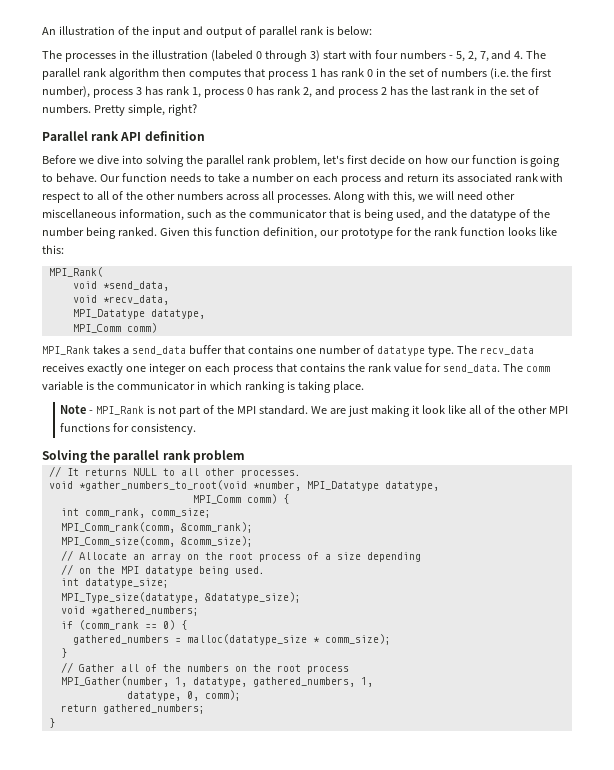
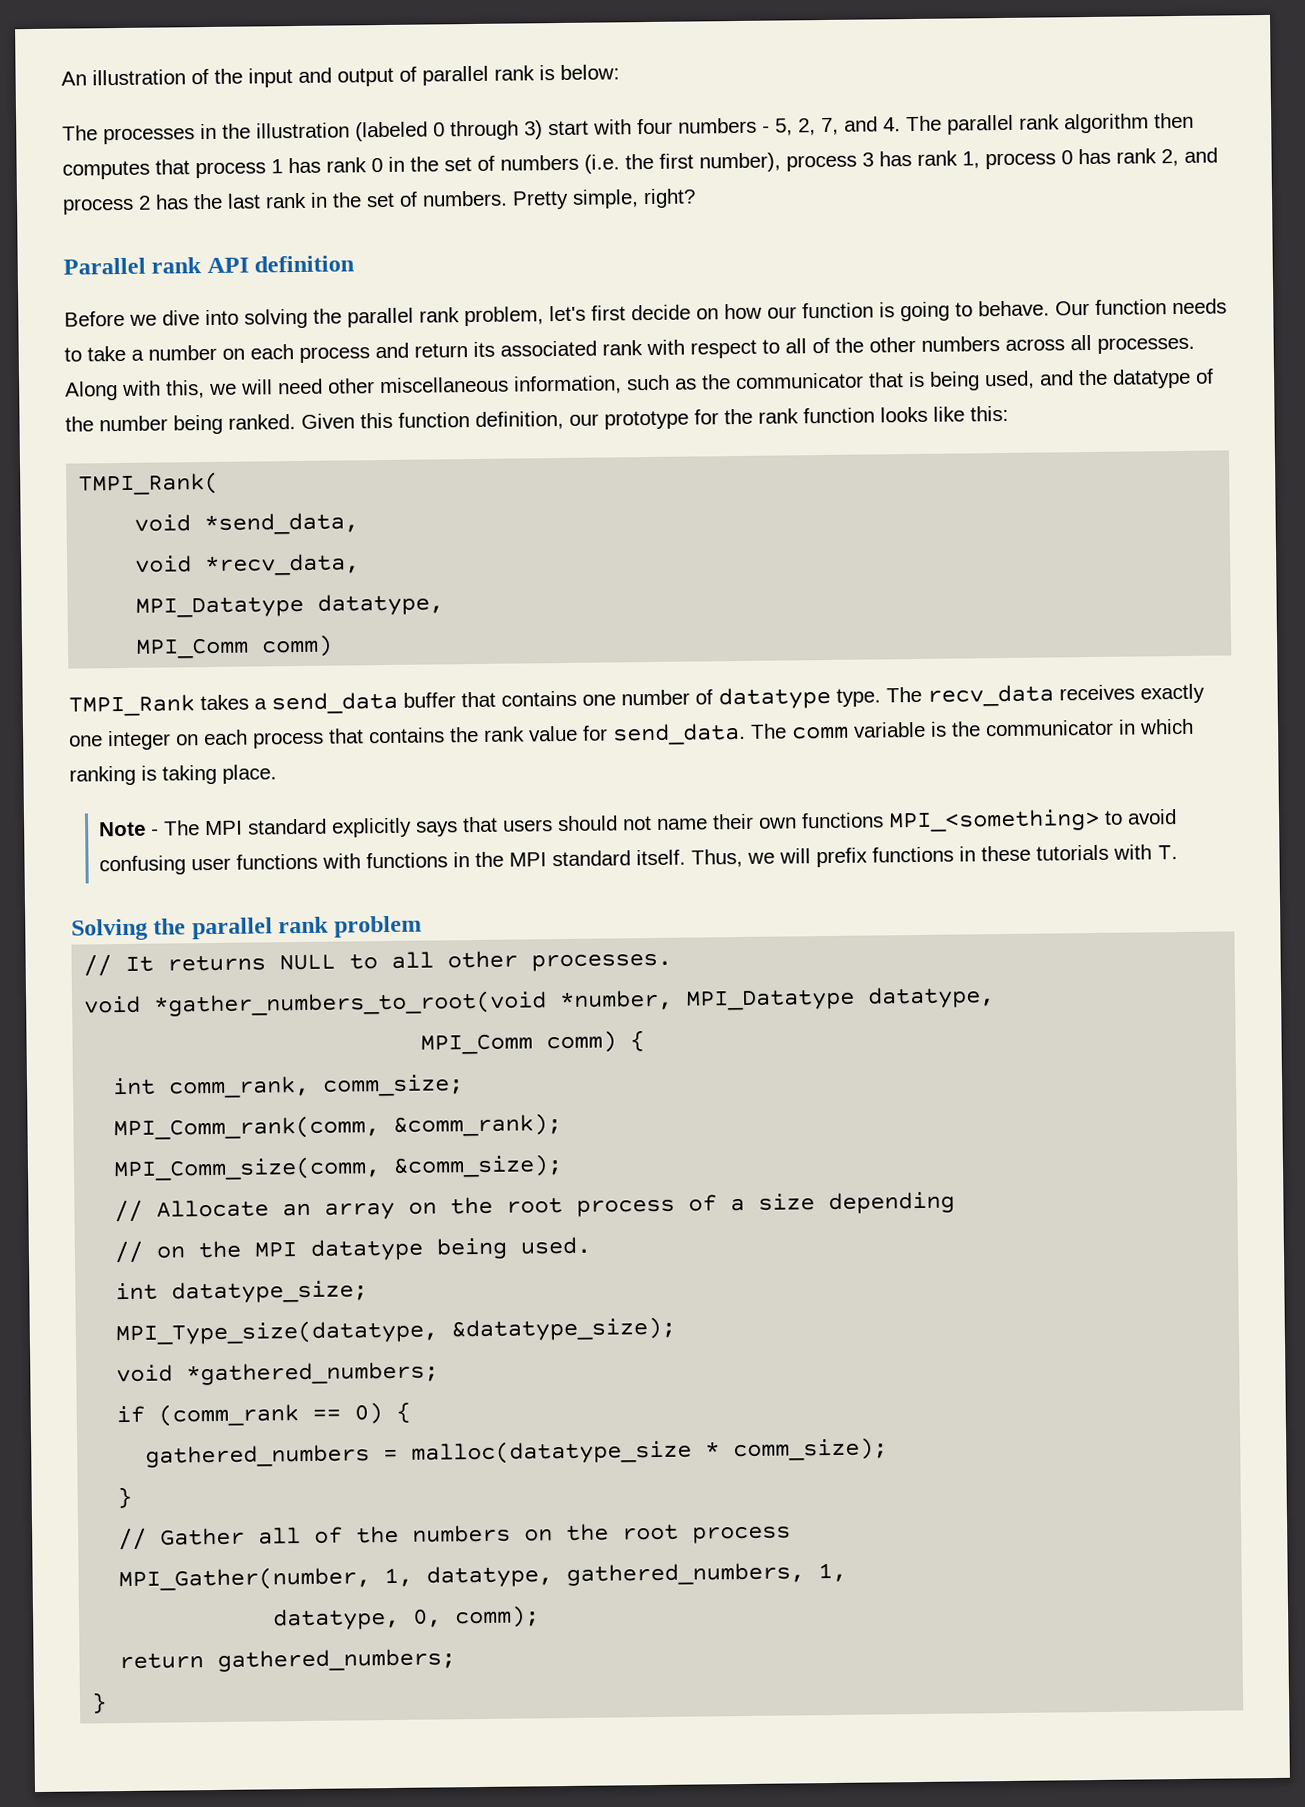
- MPI_Rank(
+ TMPI_Rank(
- MPI_Rank takes a send_data buffer that contains one number of datatype type.
+ TMPI_Rank takes a send_data buffer that contains one number of datatype type.
- Note - MPI_Rank is not part of the MPI standard. We are just making it look like all of the other MPI functions for consistency.
+ Note - The MPI standard explicitly says that users should not name their own functions MPI_<something> to avoid confusing user functions with functions in the MPI standard itself. Thus, we will prefix functions in these tutorials with T.

